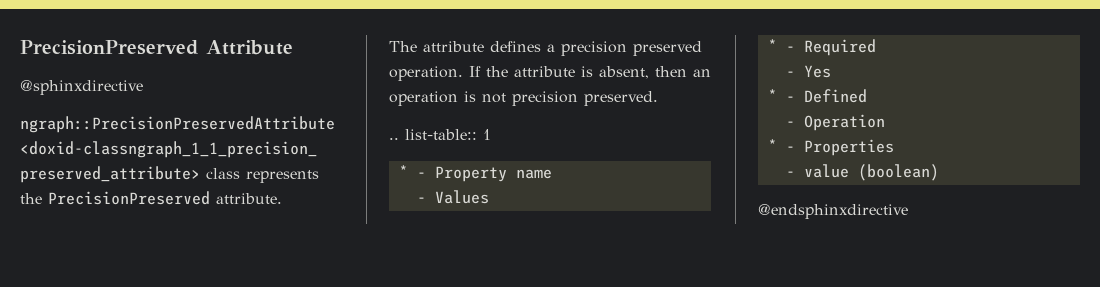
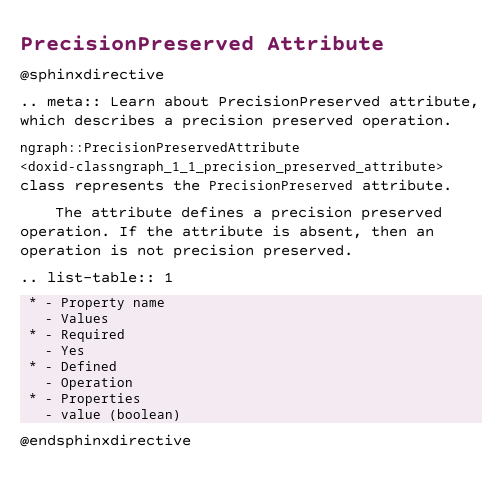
+ .. meta:: Learn about PrecisionPreserved attribute, which describes a precision preserved operation.

